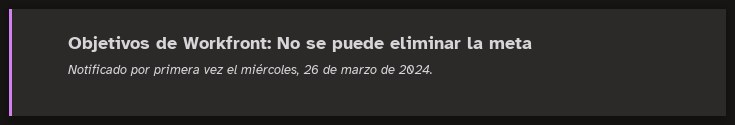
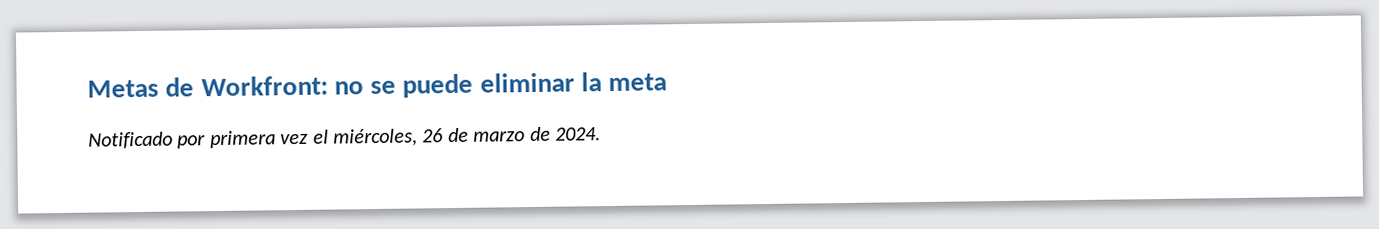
- Objetivos de Workfront: No se puede eliminar la meta
+ Metas de Workfront: no se puede eliminar la meta

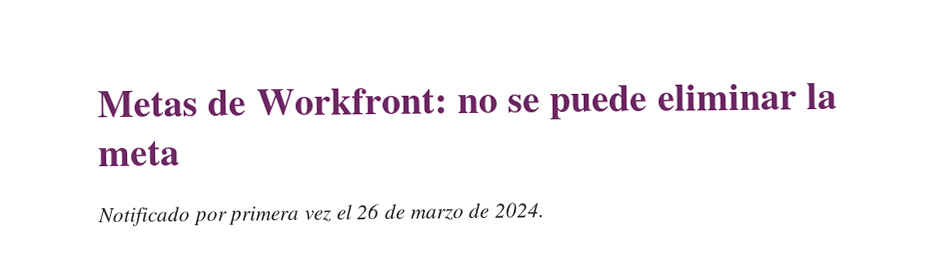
- Notificado por primera vez el miércoles, 26 de marzo de 2024.
+ Notificado por primera vez el 26 de marzo de 2024.

